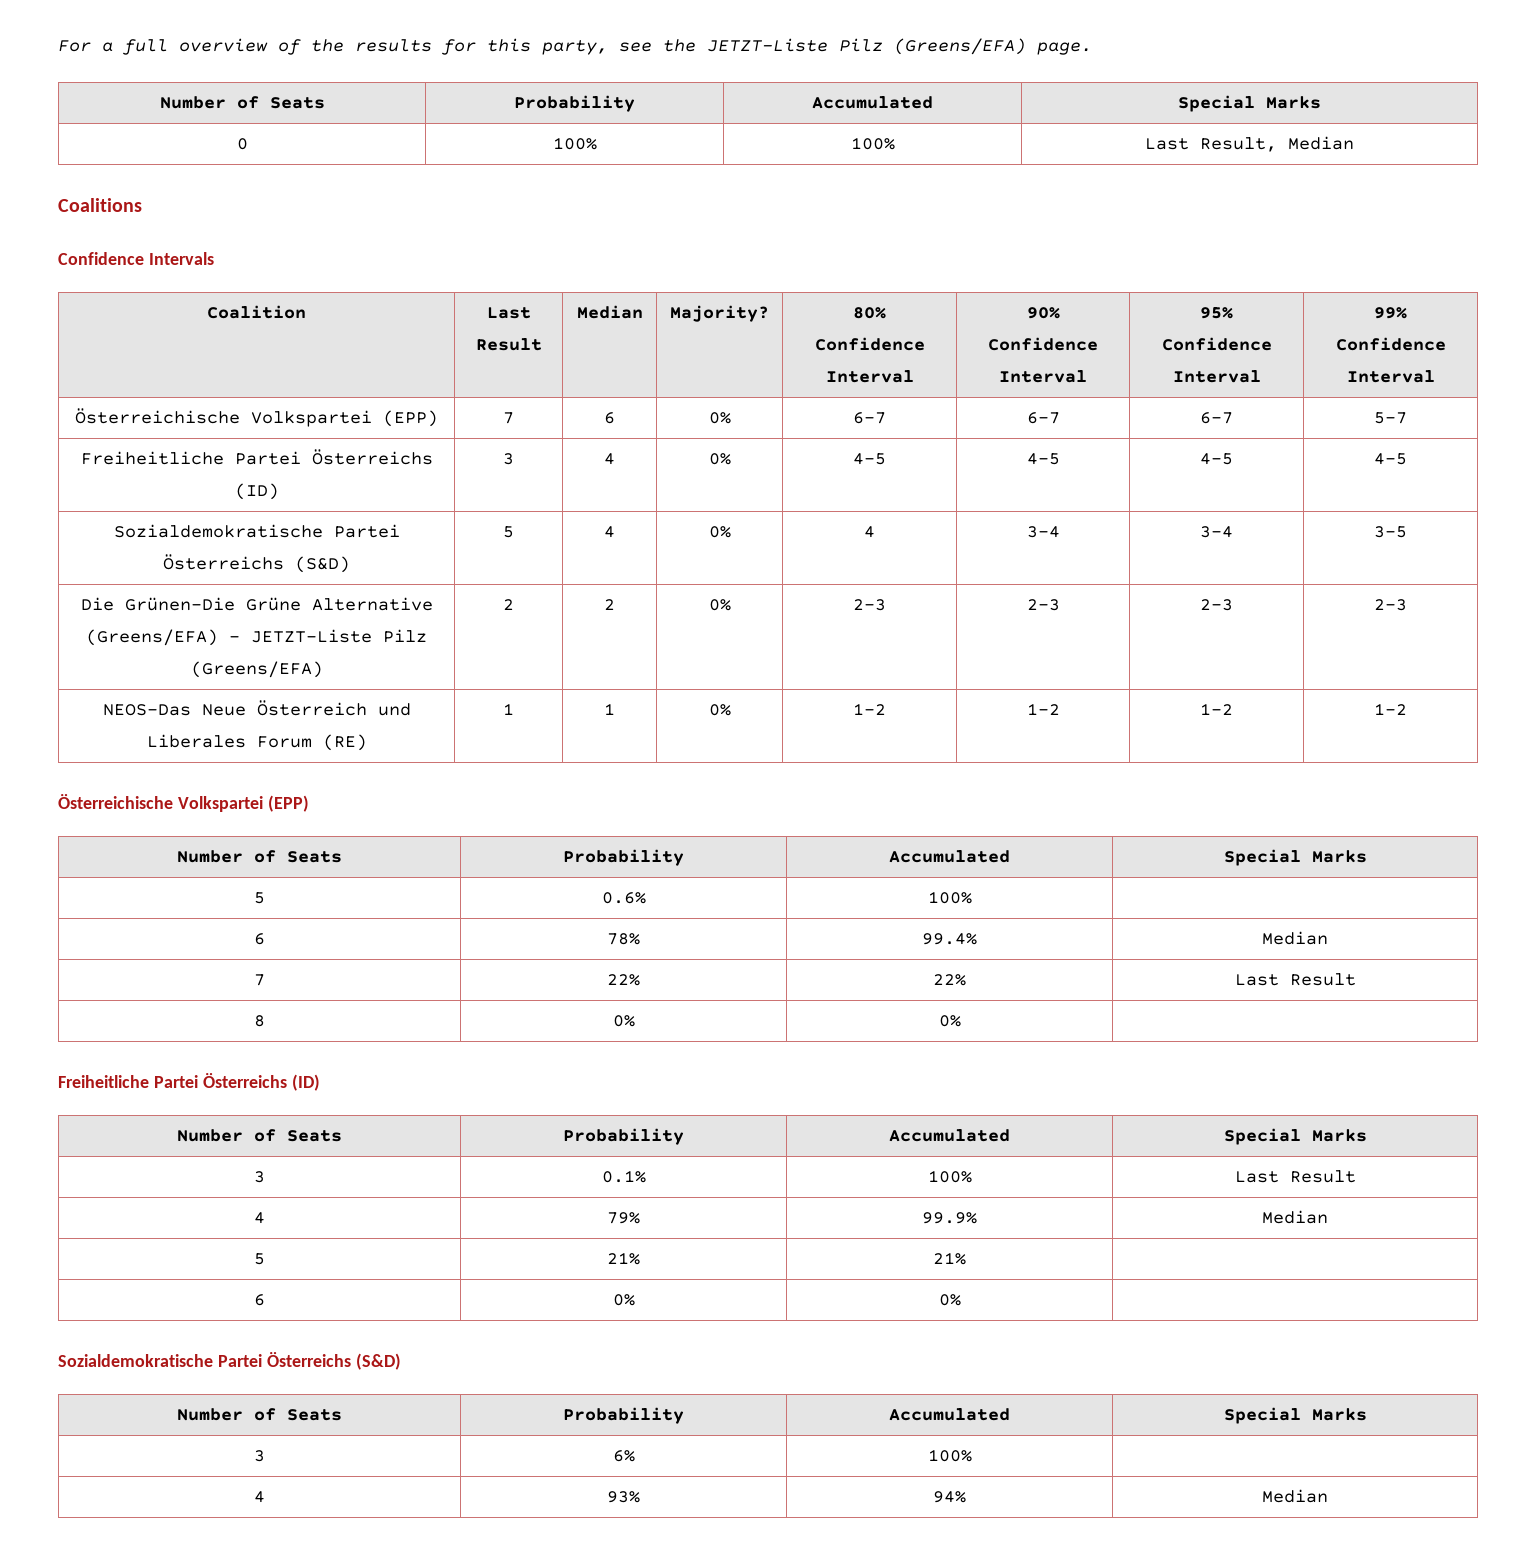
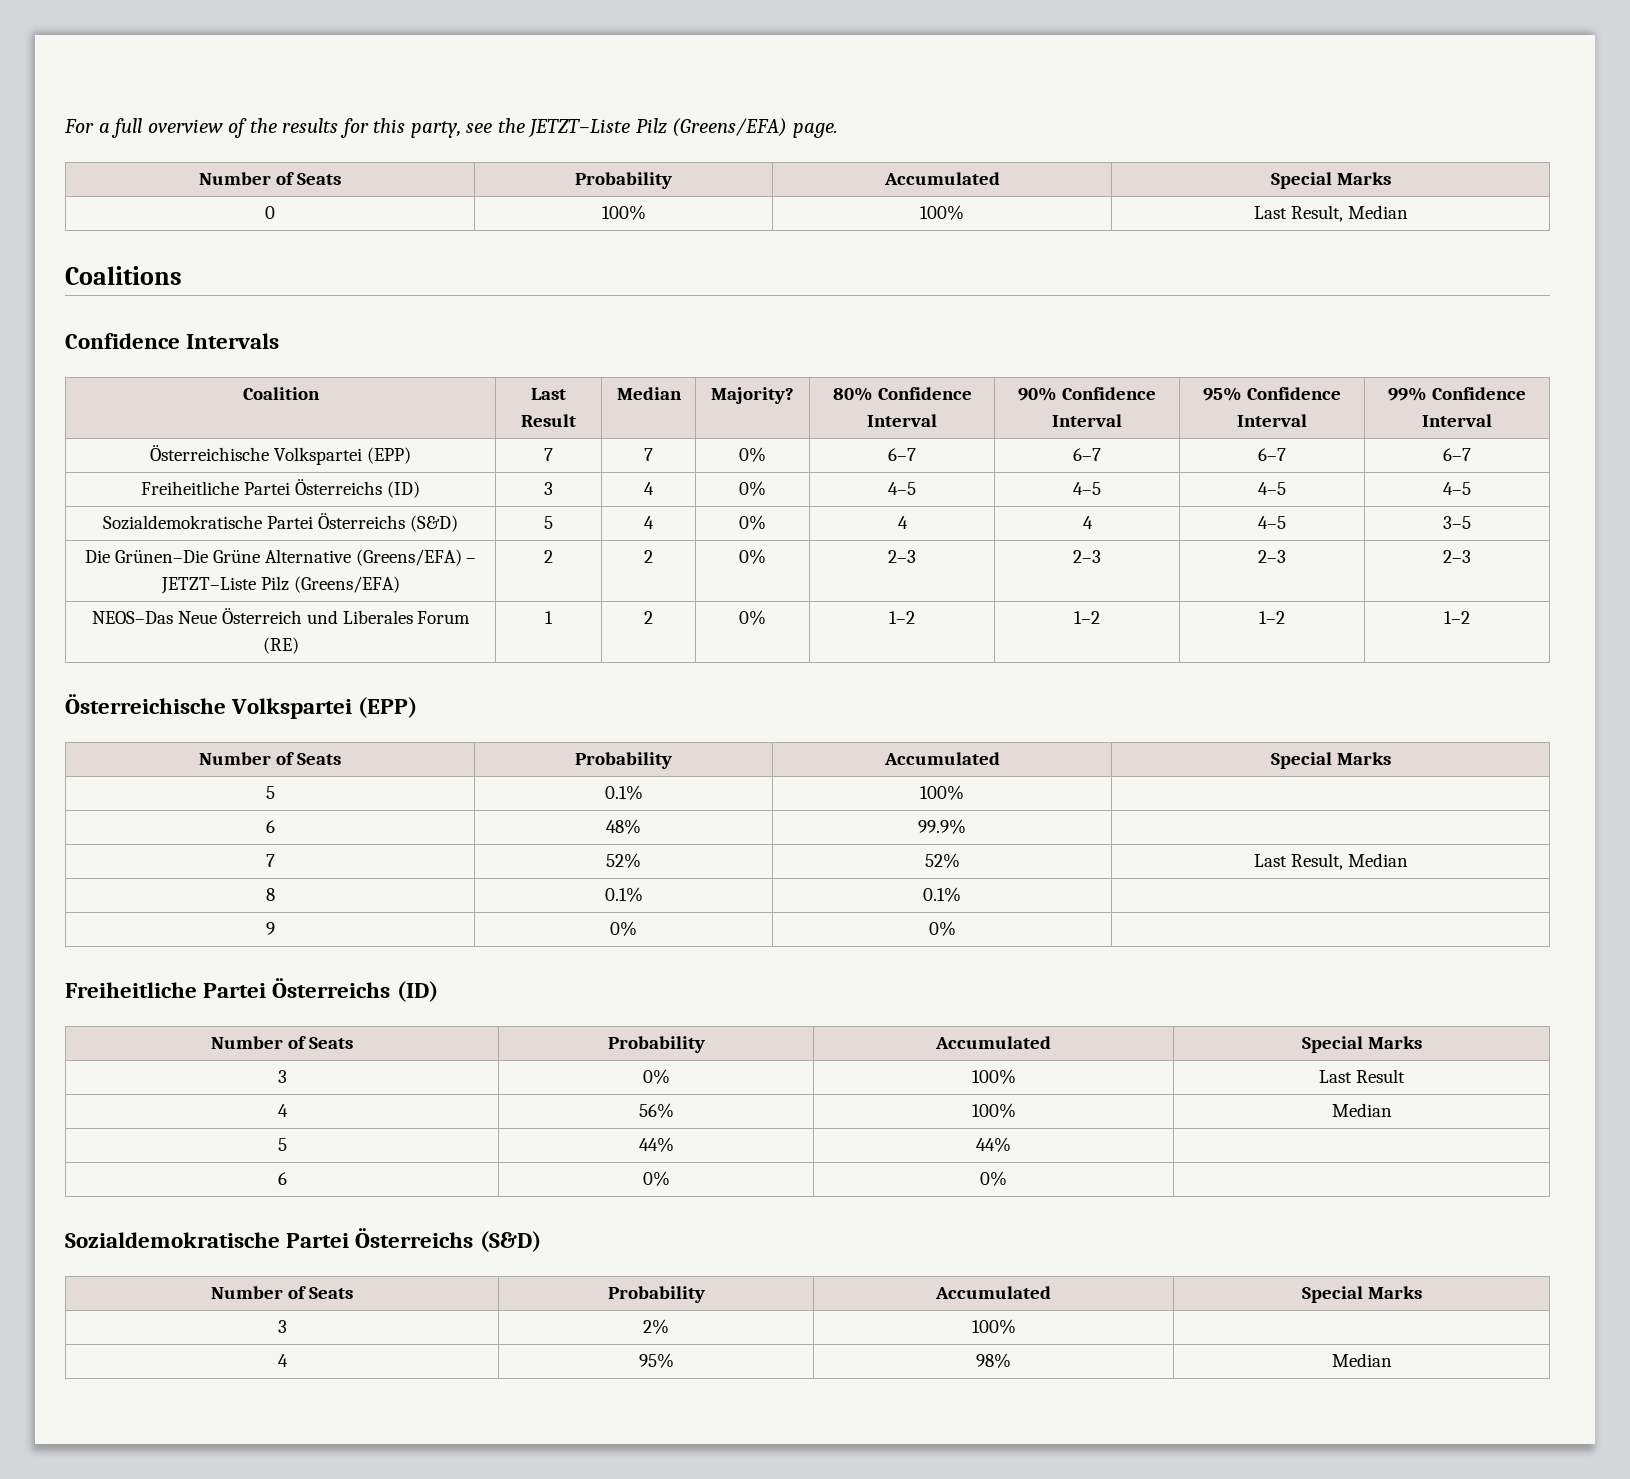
- Österreichische Volkspartei (EPP) | 7 | 6 | 0% | 6–7 | 6–7 | 6–7 | 5–7
+ Österreichische Volkspartei (EPP) | 7 | 7 | 0% | 6–7 | 6–7 | 6–7 | 6–7
- Sozialdemokratische Partei Österreichs (S&D) | 5 | 4 | 0% | 4 | 3–4 | 3–4 | 3–5
+ Sozialdemokratische Partei Österreichs (S&D) | 5 | 4 | 0% | 4 | 4 | 4–5 | 3–5
- NEOS–Das Neue Österreich und Liberales Forum (RE) | 1 | 1 | 0% | 1–2 | 1–2 | 1–2 | 1–2
+ NEOS–Das Neue Österreich und Liberales Forum (RE) | 1 | 2 | 0% | 1–2 | 1–2 | 1–2 | 1–2
- 5 | 0.6% | 100% |
+ 5 | 0.1% | 100% |
- 6 | 78% | 99.4% | Median
- 7 | 22% | 22% | Last Result
+ 6 | 48% | 99.9% |
+ 7 | 52% | 52% | Last Result, Median
- 8 | 0% | 0% |
+ 8 | 0.1% | 0.1% |
+ 9 | 0% | 0% |
- 3 | 0.1% | 100% | Last Result
+ 3 | 0% | 100% | Last Result
- 4 | 79% | 99.9% | Median
+ 4 | 56% | 100% | Median
- 5 | 21% | 21% |
+ 5 | 44% | 44% |
- 3 | 6% | 100% |
+ 3 | 2% | 100% |
- 4 | 93% | 94% | Median
+ 4 | 95% | 98% | Median

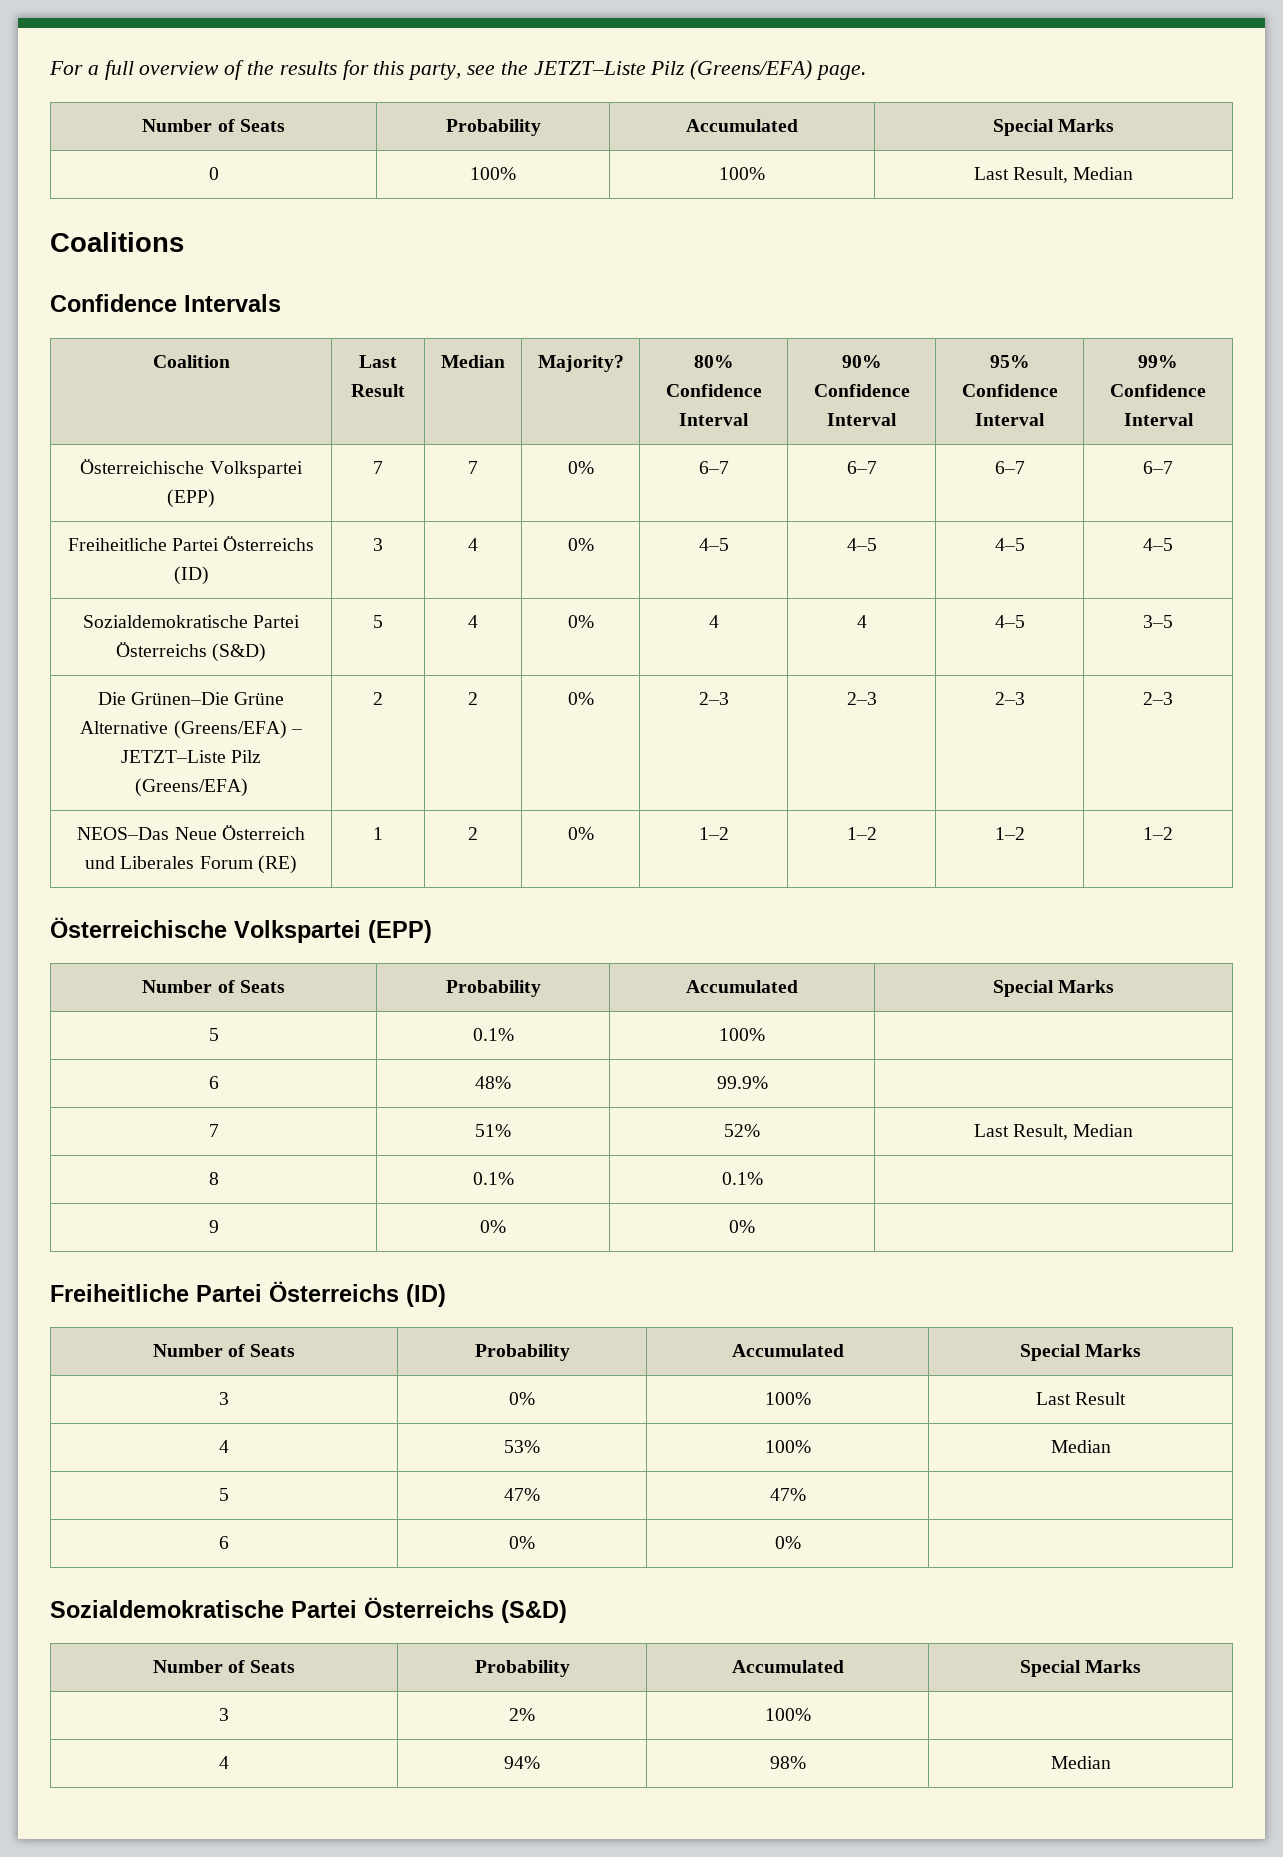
- 7 | 52% | 52% | Last Result, Median
+ 7 | 51% | 52% | Last Result, Median
- 4 | 56% | 100% | Median
+ 4 | 53% | 100% | Median
- 5 | 44% | 44% |
+ 5 | 47% | 47% |
- 4 | 95% | 98% | Median
+ 4 | 94% | 98% | Median

